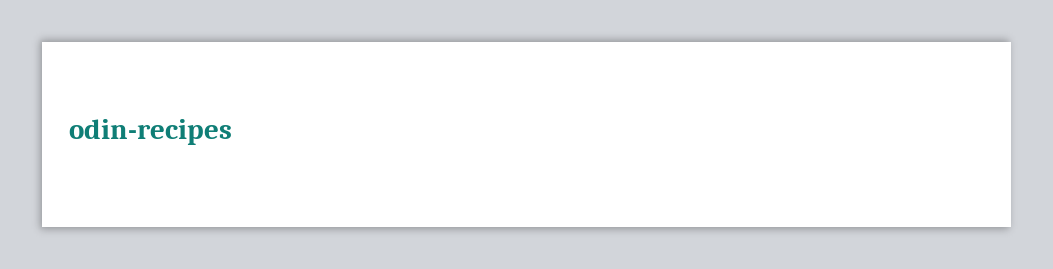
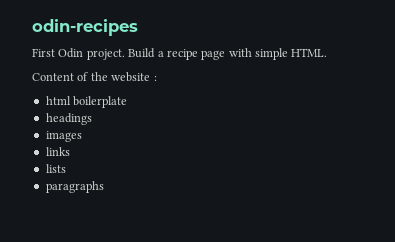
+ First Odin project. Build a recipe page with simple HTML.
+ Content of the website :
+ html boilerplate
+ headings
+ images
+ links
+ lists
+ paragraphs

